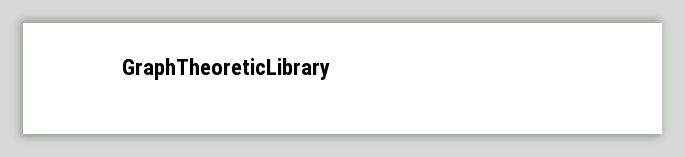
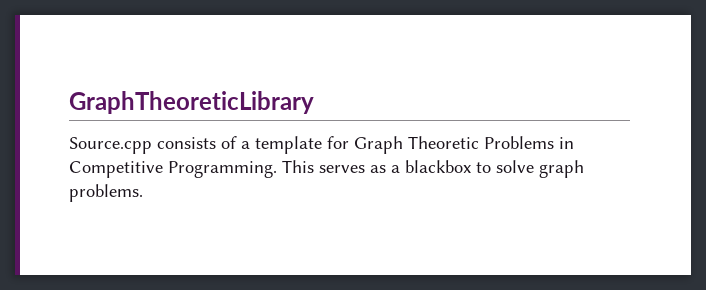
+ Source.cpp consists of a template for Graph Theoretic Problems in Competitive Programming. This serves as a blackbox to solve graph problems.

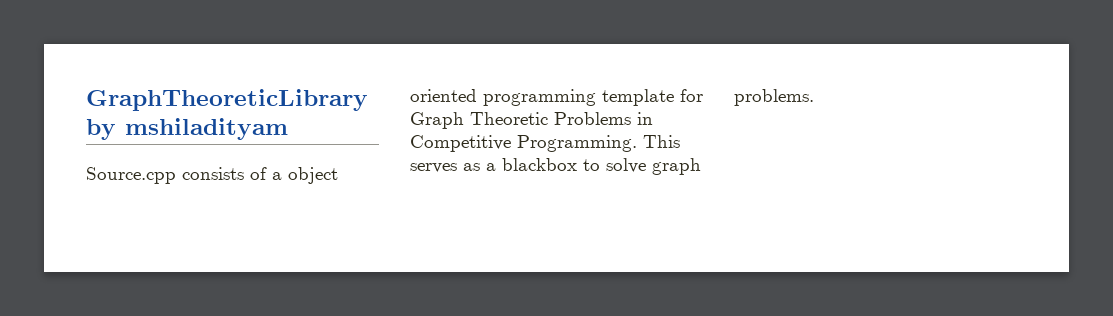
- GraphTheoreticLibrary
+ GraphTheoreticLibrary by mshiladityam
- Source.cpp consists of a template for Graph Theoretic Problems in Competitive Programming.
+ Source.cpp consists of a object oriented programming template for Graph Theoretic Problems in Competitive Programming.

